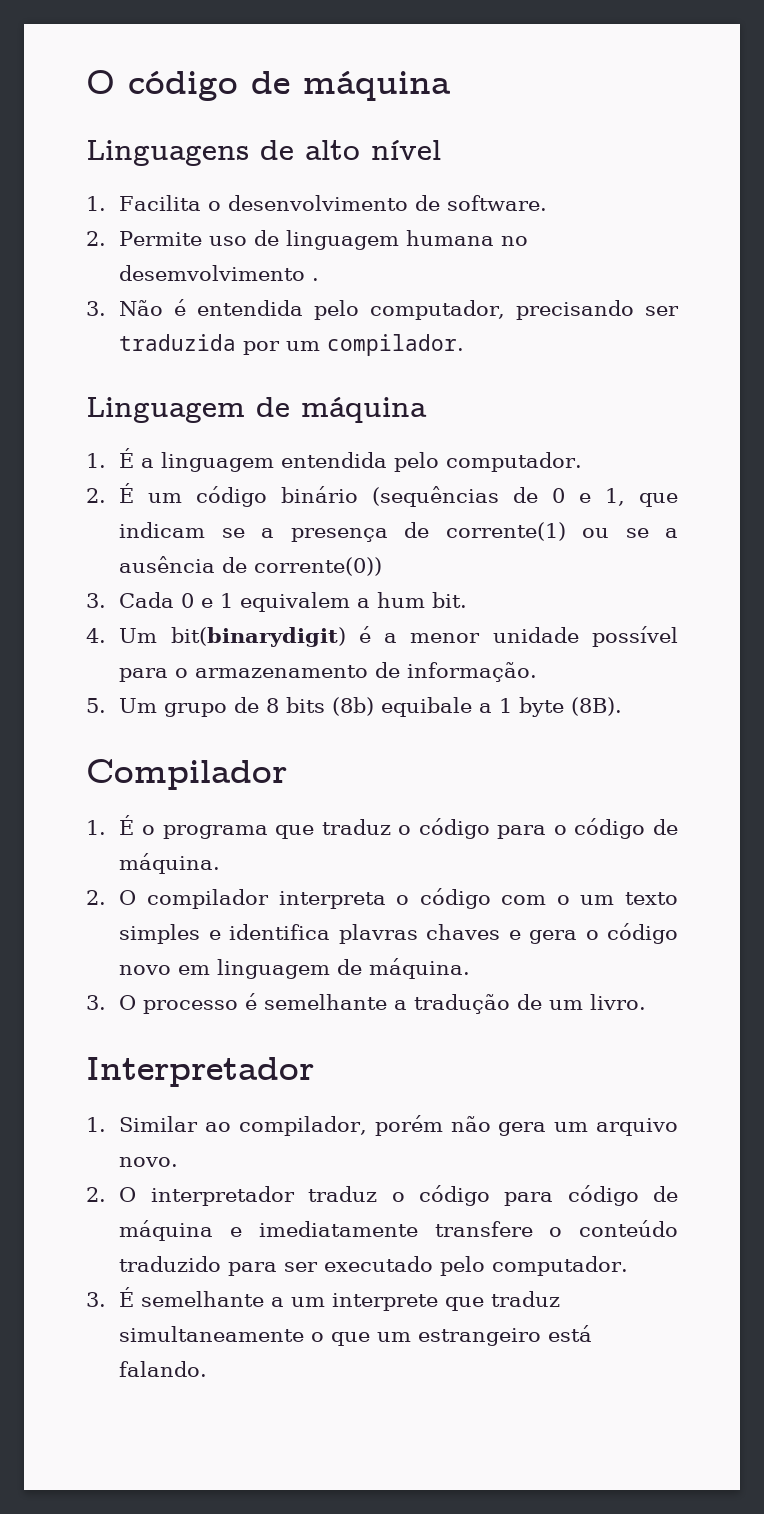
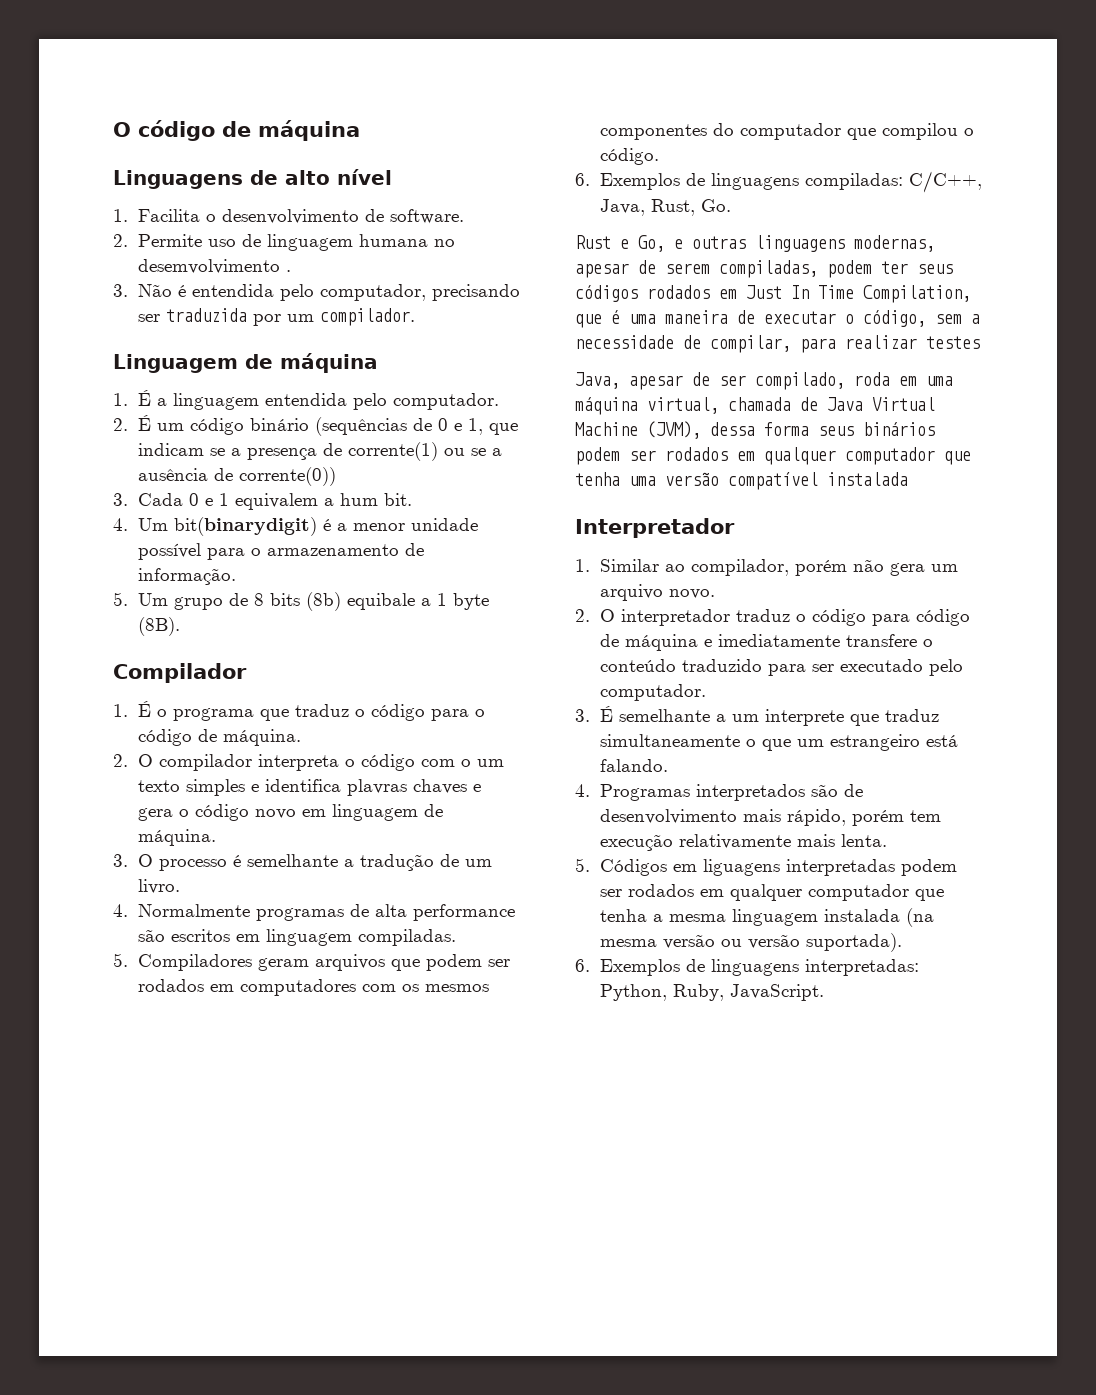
+ 4. Normalmente programas de alta performance são escritos em linguagem compiladas.
+ 5. Compiladores geram arquivos que podem ser rodados em computadores com os mesmos componentes do computador que compilou o código.
+ 6. Exemplos de linguagens compiladas: C/C++, Java, Rust, Go.
+ Rust e Go, e outras linguagens modernas, apesar de serem compiladas, podem ter seus códigos rodados em Just In Time Compilation, que é uma maneira de executar o código, sem a necessidade de compilar, para realizar testes
+ Java, apesar de ser compilado, roda em uma máquina virtual, chamada de Java Virtual Machine (JVM), dessa forma seus binários podem ser rodados em qualquer computador que tenha uma versão compatível instalada
+ 4. Programas interpretados são de desenvolvimento mais rápido, porém tem execução relativamente mais lenta.
+ 5. Códigos em liguagens interpretadas podem ser rodados em qualquer computador que tenha a mesma linguagem instalada (na mesma versão ou versão suportada).
+ 6. Exemplos de linguagens interpretadas: Python, Ruby, JavaScript.

